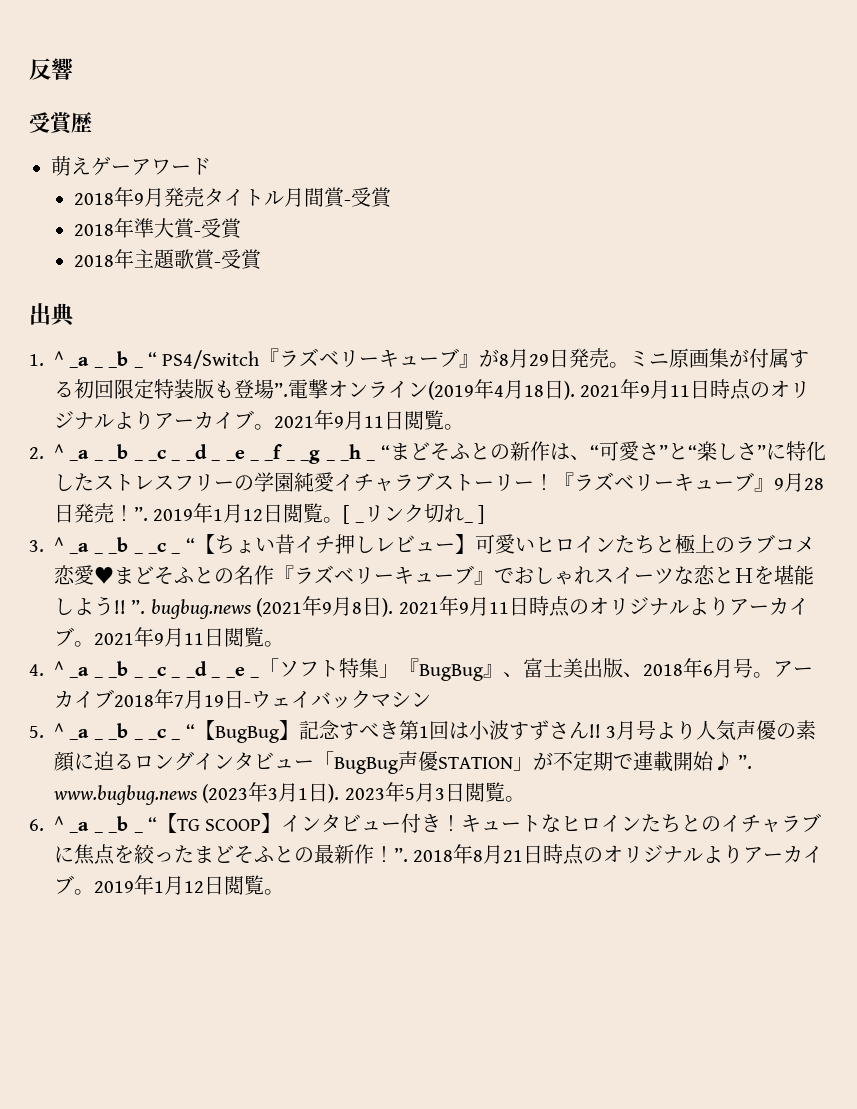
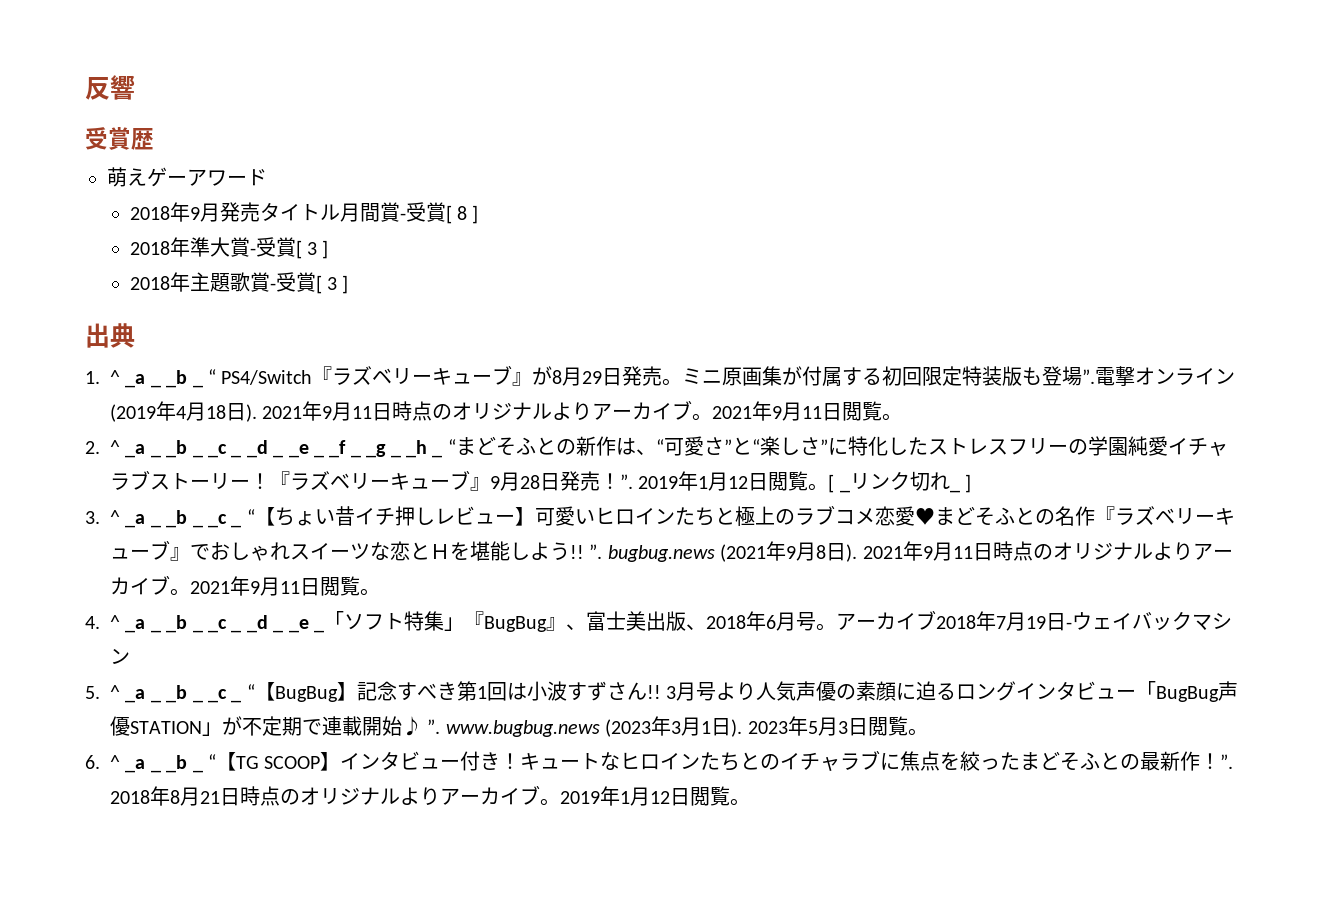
- 2018年9月発売タイトル月間賞-受賞
+ 2018年9月発売タイトル月間賞-受賞[ 8 ]
- 2018年準大賞-受賞
+ 2018年準大賞-受賞[ 3 ]
- 2018年主題歌賞-受賞
+ 2018年主題歌賞-受賞[ 3 ]

